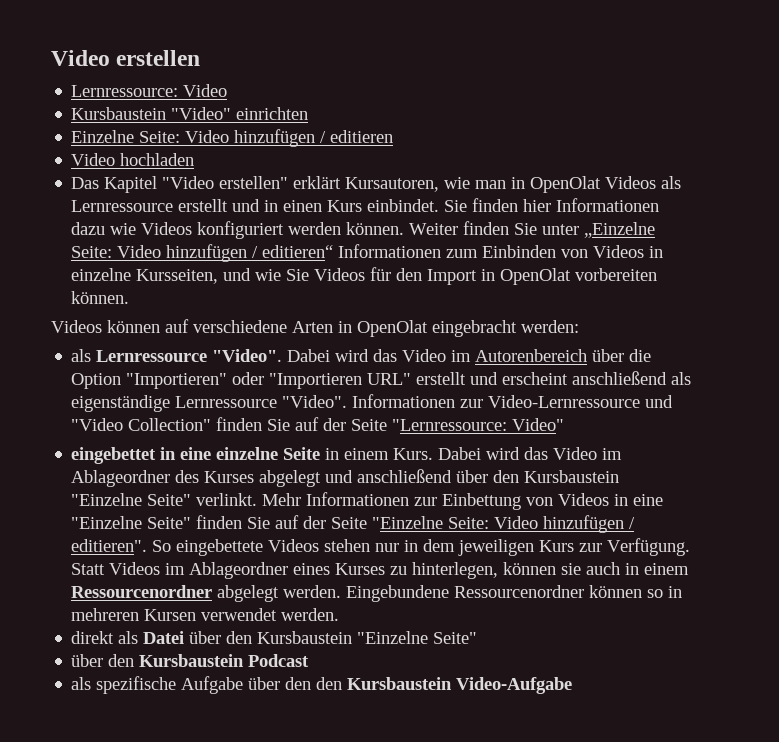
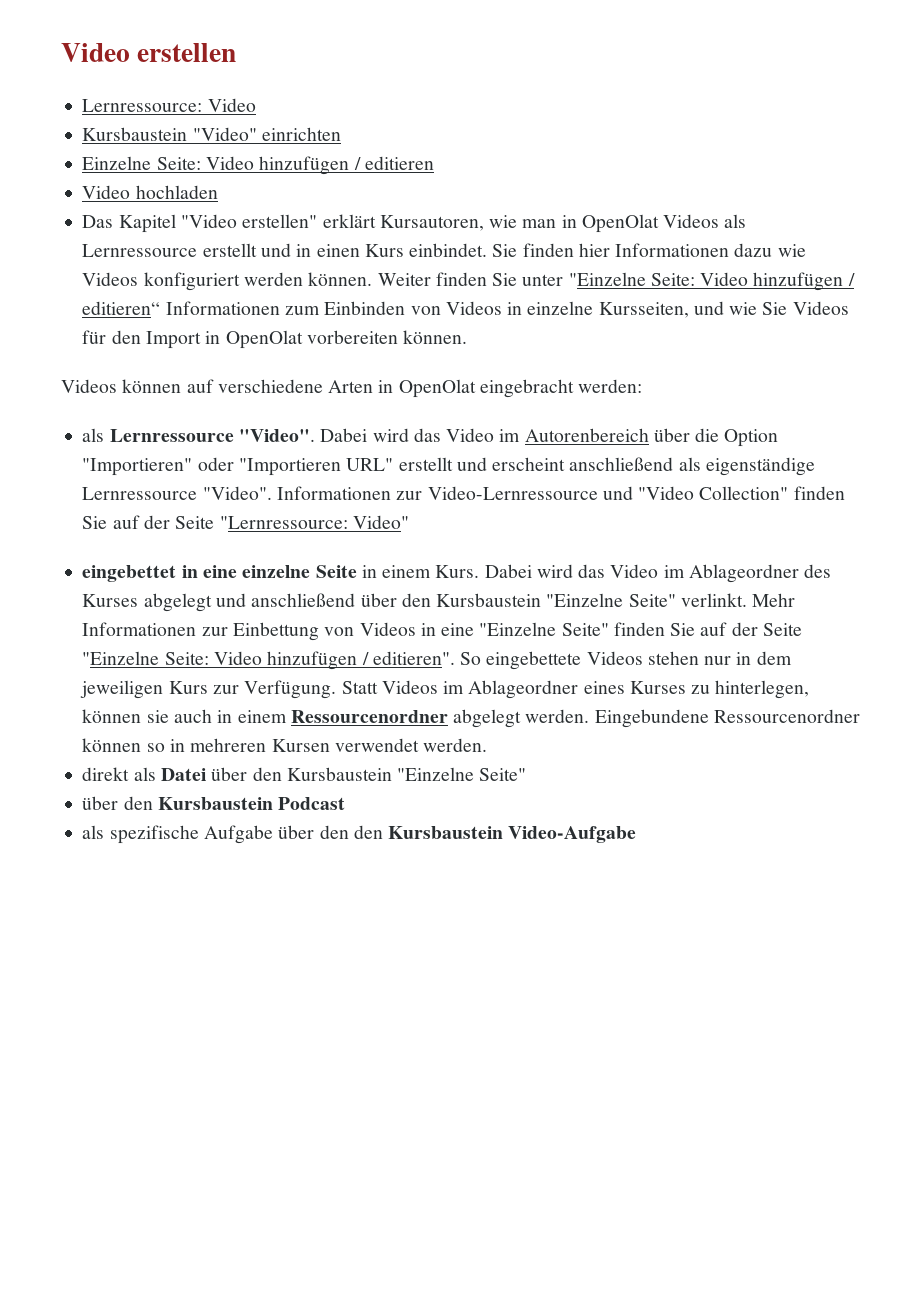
- Weiter finden Sie unter „Einzelne Seite: Video hinzufügen / editieren“ Informationen zum Einbinden von Videos in einzelne Kursseiten, und wie Sie Videos für den Import in OpenOlat vorbereiten können.
+ Weiter finden Sie unter "Einzelne Seite: Video hinzufügen / editieren“ Informationen zum Einbinden von Videos in einzelne Kursseiten, und wie Sie Videos für den Import in OpenOlat vorbereiten können.

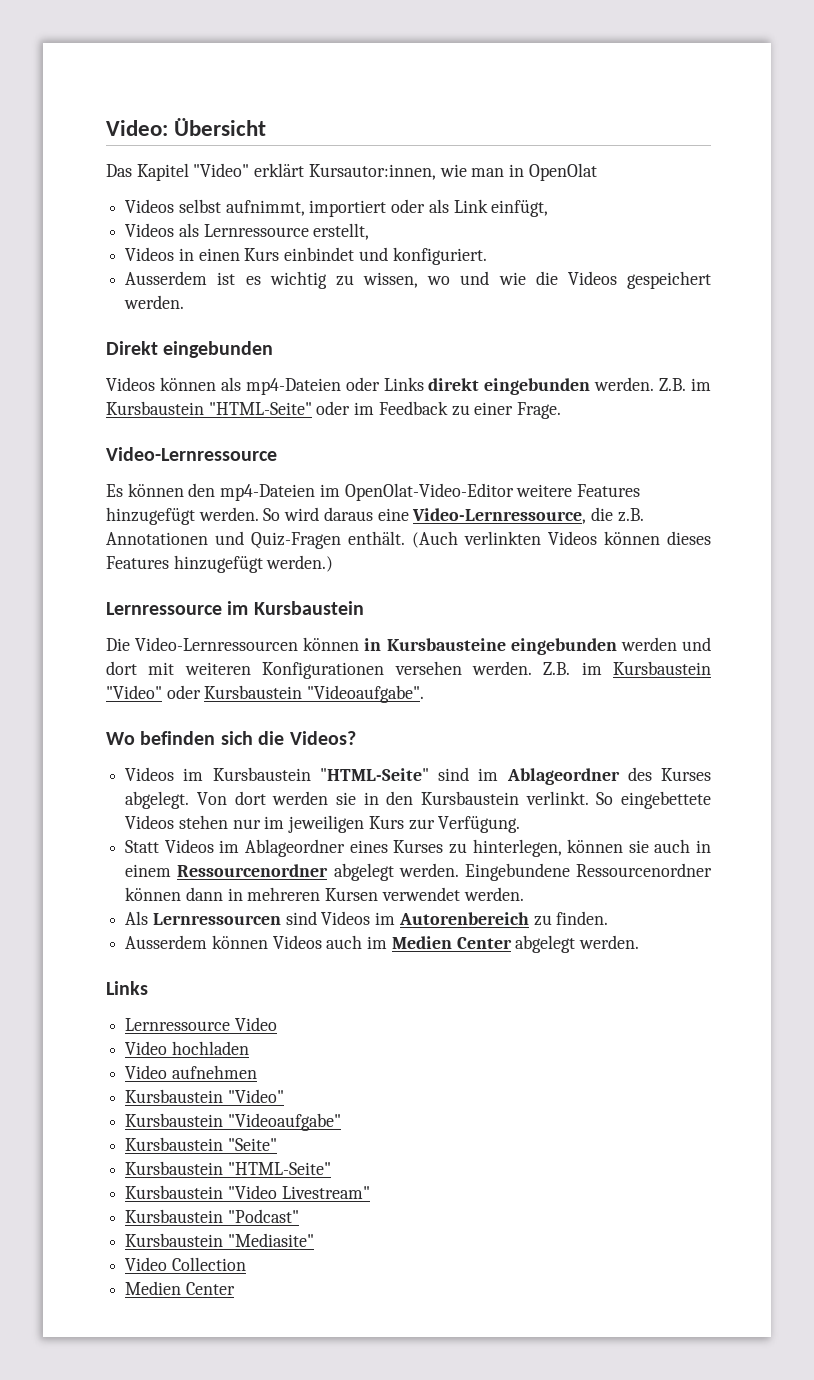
- Video erstellen
- Lernressource: Video
- Kursbaustein "Video" einrichten
- Einzelne Seite: Video hinzufügen / editieren
- Video hochladen
- Das Kapitel "Video erstellen" erklärt Kursautoren, wie man in OpenOlat Videos als Lernressource erstellt und in einen Kurs einbindet. Sie finden hier Informationen dazu wie Videos konfiguriert werden können. Weiter finden Sie unter "Einzelne Seite: Video hinzufügen / editieren“ Informationen zum Einbinden von Videos in einzelne Kursseiten, und wie Sie Videos für den Import in OpenOlat vorbereiten können.
- Videos können auf verschiedene Arten in OpenOlat eingebracht werden:
- als Lernressource "Video". Dabei wird das Video im Autorenbereich über die Option "Importieren" oder "Importieren URL" erstellt und erscheint anschließend als eigenständige Lernressource "Video". Informationen zur Video-Lernressource und "Video Collection" finden Sie auf der Seite "Lernressource: Video"
- eingebettet in eine einzelne Seite in einem Kurs. Dabei wird das Video im Ablageordner des Kurses abgelegt und anschließend über den Kursbaustein "Einzelne Seite" verlinkt. Mehr Informationen zur Einbettung von Videos in eine "Einzelne Seite" finden Sie auf der Seite "Einzelne Seite: Video hinzufügen / editieren".
+ Video: Übersicht
+ Das Kapitel "Video" erklärt Kursautor:innen, wie man in OpenOlat
+ Videos selbst aufnimmt, importiert oder als Link einfügt,
+ Videos als Lernressource erstellt,
+ Videos in einen Kurs einbindet und konfiguriert.
+ Ausserdem ist es wichtig zu wissen, wo und wie die Videos gespeichert werden.
+ Direkt eingebunden
+ Videos können als mp4-Dateien oder Links direkt eingebunden werden. Z.B. im Kursbaustein "HTML-Seite" oder im Feedback zu einer Frage.
+ Video-Lernressource
+ Es können den mp4-Dateien im OpenOlat-Video-Editor weitere Features hinzugefügt werden. So wird daraus eine Video-Lernressource, die z.B. Annotationen und Quiz-Fragen enthält. (Auch verlinkten Videos können dieses Features hinzugefügt werden.)
+ Lernressource im Kursbaustein
+ Die Video-Lernressourcen können in Kursbausteine eingebunden werden und dort mit weiteren Konfigurationen versehen werden. Z.B. im Kursbaustein "Video" oder Kursbaustein "Videoaufgabe".
+ Wo befinden sich die Videos?
+ Videos im Kursbaustein "HTML-Seite" sind im Ablageordner des Kurses abgelegt. Von dort werden sie in den Kursbaustein verlinkt.
- So eingebettete Videos stehen nur in dem jeweiligen Kurs zur Verfügung. Statt Videos im Ablageordner eines Kurses zu hinterlegen, können sie auch in einem Ressourcenordner abgelegt werden.
+ So eingebettete Videos stehen nur im jeweiligen Kurs zur Verfügung.
+ Statt Videos im Ablageordner eines Kurses zu hinterlegen, können sie auch in einem Ressourcenordner abgelegt werden.
- Eingebundene Ressourcenordner können so in mehreren Kursen verwendet werden.
+ Eingebundene Ressourcenordner können dann in mehreren Kursen verwendet werden.
- direkt als Datei über den Kursbaustein "Einzelne Seite"
- über den Kursbaustein Podcast
- als spezifische Aufgabe über den den Kursbaustein Video-Aufgabe
+ Als Lernressourcen sind Videos im Autorenbereich zu finden.
+ Ausserdem können Videos auch im Medien Center abgelegt werden.
+ Links
+ Lernressource Video
+ Video hochladen
+ Video aufnehmen
+ Kursbaustein "Video"
+ Kursbaustein "Videoaufgabe"
+ Kursbaustein "Seite"
+ Kursbaustein "HTML-Seite"
+ Kursbaustein "Video Livestream"
+ Kursbaustein "Podcast"
+ Kursbaustein "Mediasite"
+ Video Collection
+ Medien Center

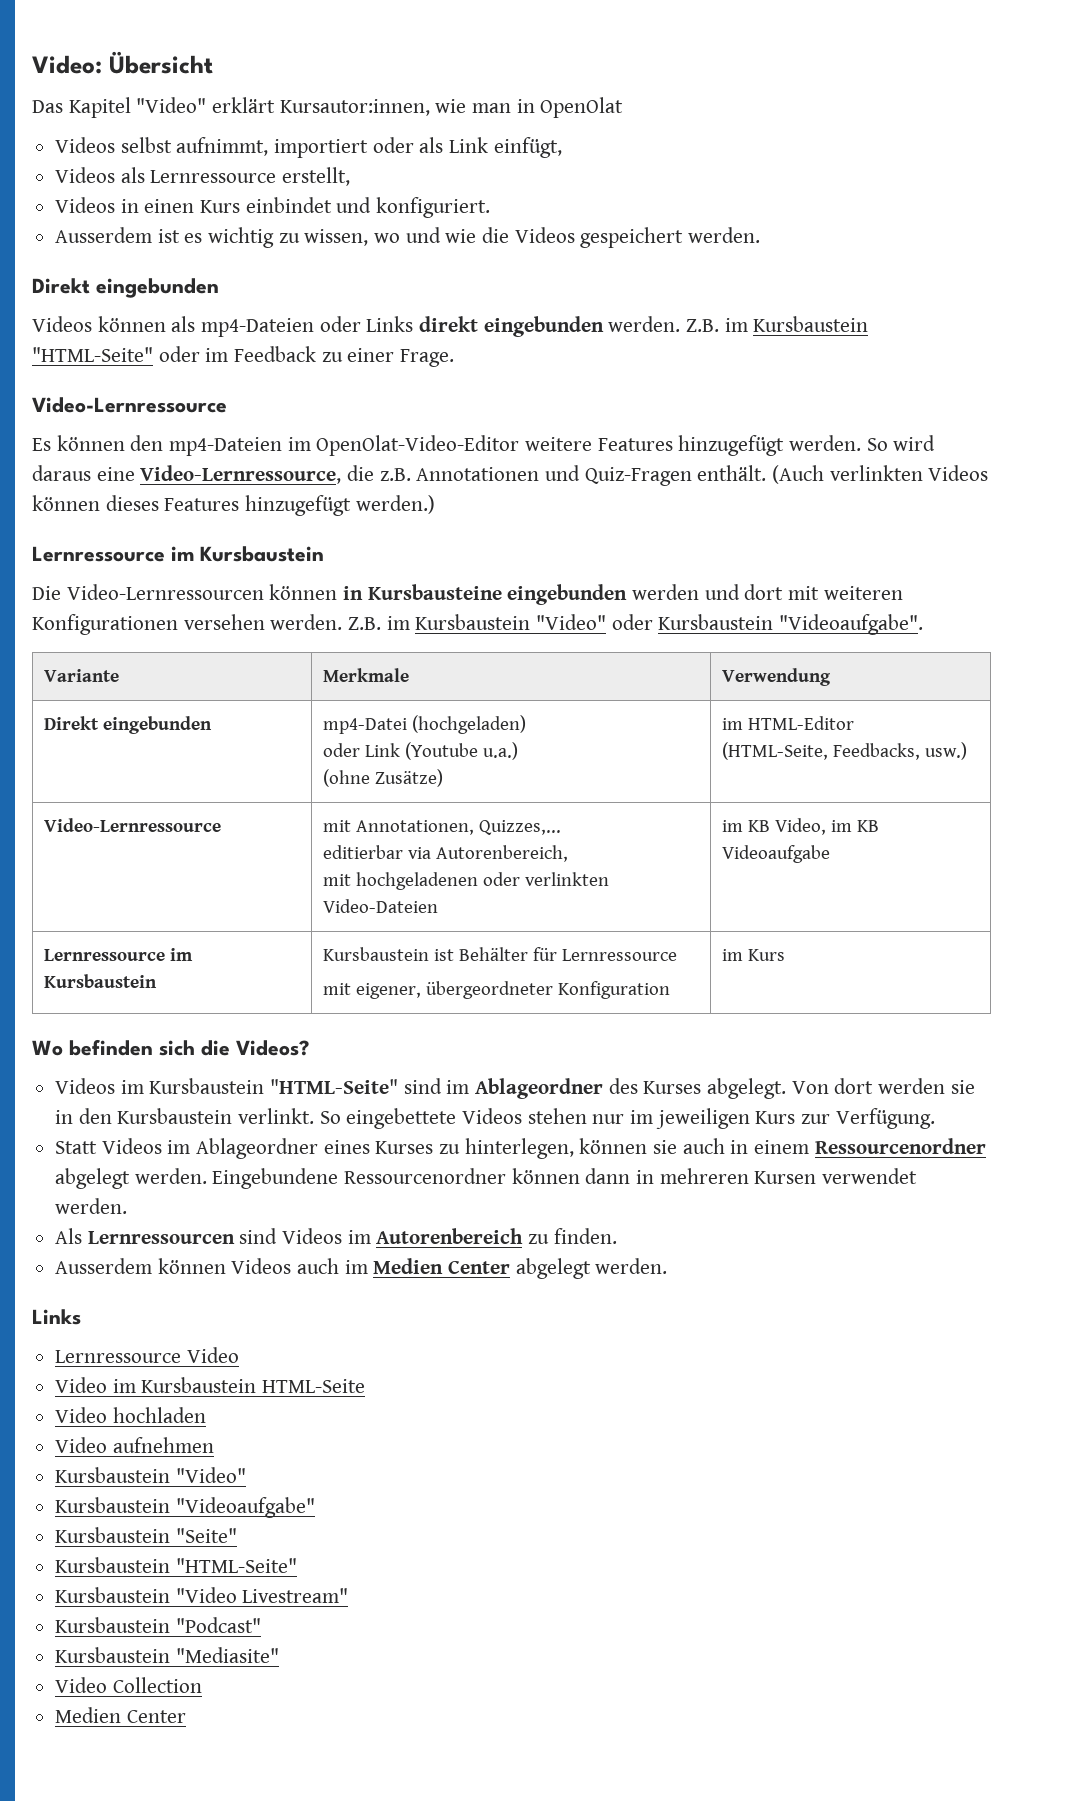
+ Variante | Merkmale | Verwendung
+ Direkt eingebunden | mp4-Datei (hochgeladen)
+ oder Link (Youtube u.a.)
+ (ohne Zusätze) | im HTML-Editor
+ (HTML-Seite, Feedbacks, usw.)
+ Video-Lernressource | mit Annotationen, Quizzes,...
+ editierbar via Autorenbereich,
+ mit hochgeladenen oder verlinkten Video-Dateien | im KB Video, im KB Videoaufgabe
+ Lernressource im Kursbaustein | Kursbaustein ist Behälter für Lernressource
+ mit eigener, übergeordneter Konfiguration | im Kurs
+ Video im Kursbaustein HTML-Seite

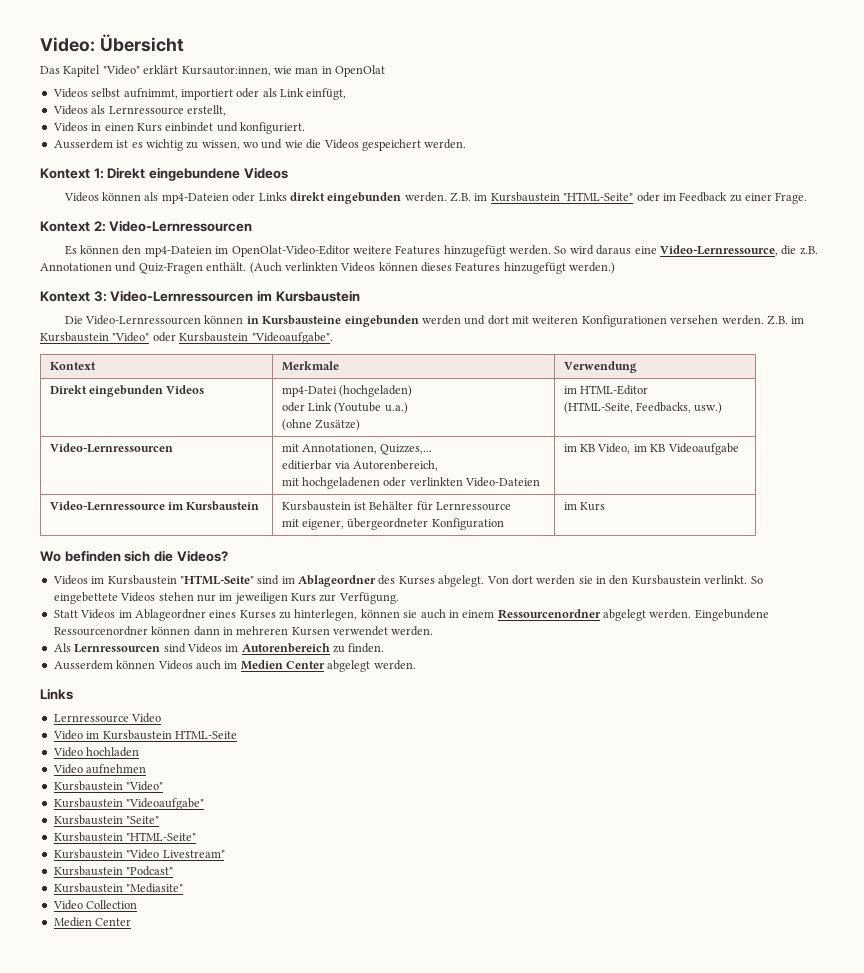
  Ausserdem ist es wichtig zu wissen, wo und wie die Videos gespeichert werden.
- Direkt eingebunden
+ Kontext 1: Direkt eingebundene Videos
  Z.B. im Kursbaustein "HTML-Seite" oder im Feedback zu einer Frage.
- Video-Lernressource
+ Kontext 2: Video-Lernressourcen
  (Auch verlinkten Videos können dieses Features hinzugefügt werden.)
- Lernressource im Kursbaustein
+ Kontext 3: Video-Lernressourcen im Kursbaustein
- Variante | Merkmale | Verwendung
+ Kontext | Merkmale | Verwendung
- Direkt eingebunden | mp4-Datei (hochgeladen)
+ Direkt eingebunden Videos | mp4-Datei (hochgeladen)
- Video-Lernressource | mit Annotationen, Quizzes,...
+ Video-Lernressourcen | mit Annotationen, Quizzes,...
- Lernressource im Kursbaustein | Kursbaustein ist Behälter für Lernressource
+ Video-Lernressource im Kursbaustein | Kursbaustein ist Behälter für Lernressource

